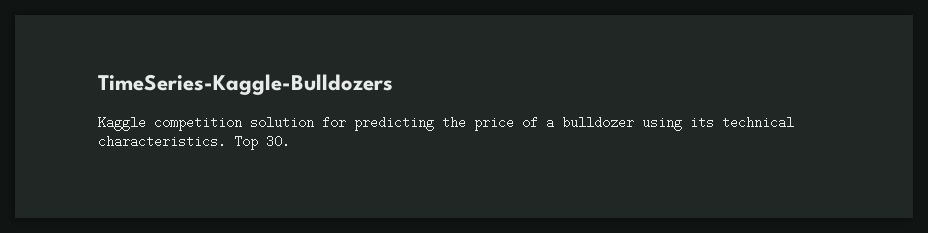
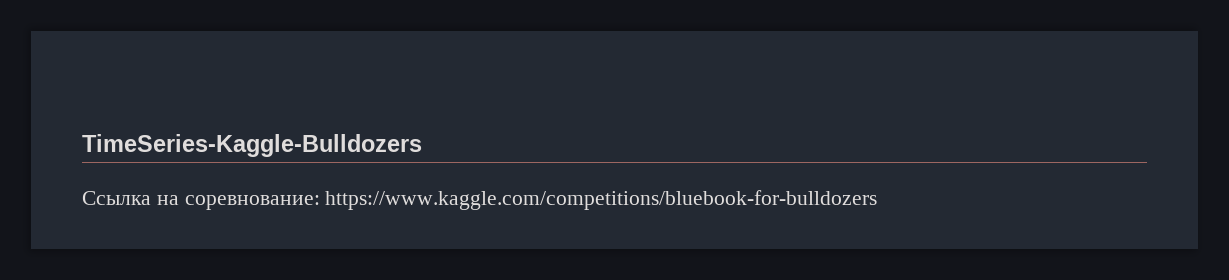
- Kaggle competition solution for predicting the price of a bulldozer using its technical characteristics. Top 30.
+ Ссылка на соревнование: https://www.kaggle.com/competitions/bluebook-for-bulldozers

